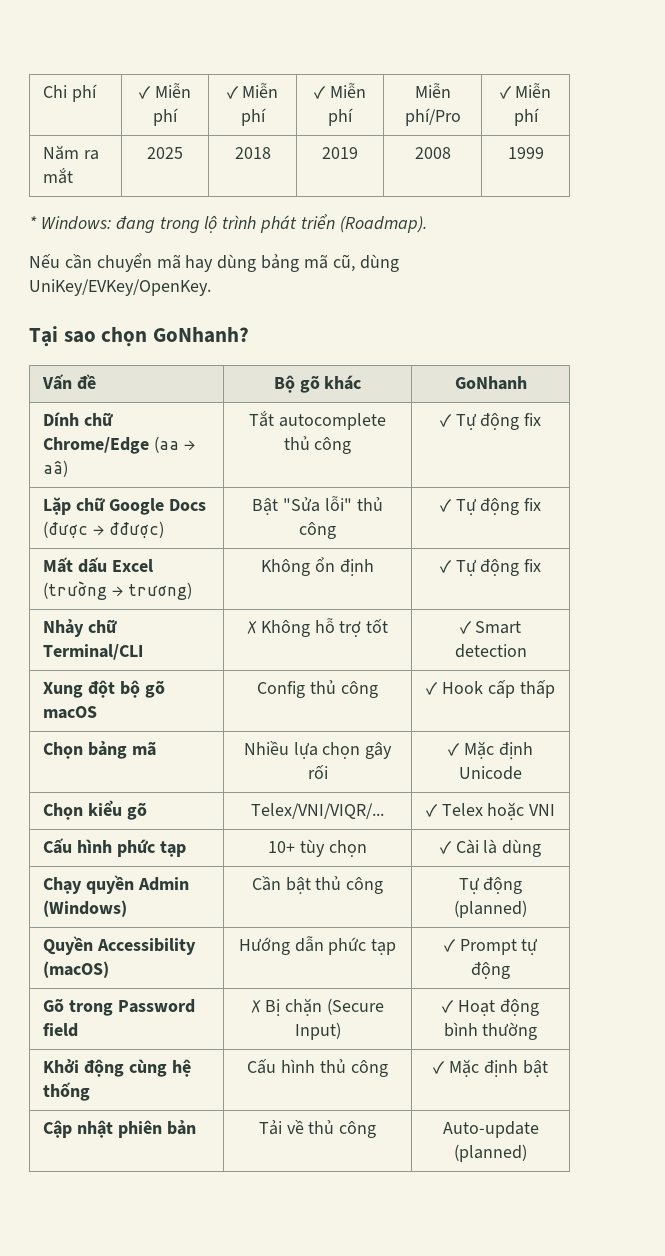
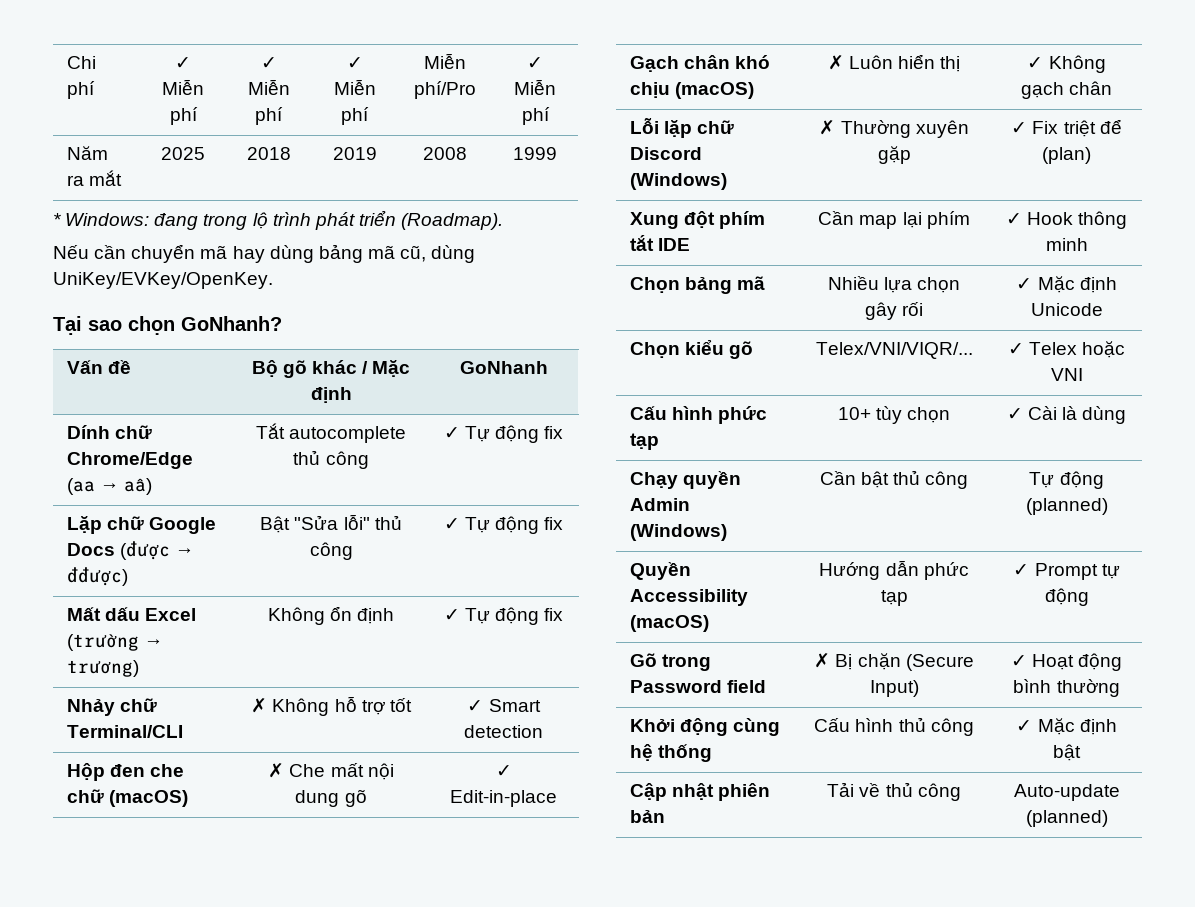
- Vấn đề | Bộ gõ khác | GoNhanh
+ Vấn đề | Bộ gõ khác / Mặc định | GoNhanh
- Xung đột bộ gõ macOS | Config thủ công | ✓ Hook cấp thấp
+ Hộp đen che chữ (macOS) | ✗ Che mất nội dung gõ | ✓ Edit-in-place
+ Gạch chân khó chịu (macOS) | ✗ Luôn hiển thị | ✓ Không gạch chân
+ Lỗi lặp chữ Discord (Windows) | ✗ Thường xuyên gặp | ✓ Fix triệt để (plan)
+ Xung đột phím tắt IDE | Cần map lại phím | ✓ Hook thông minh

